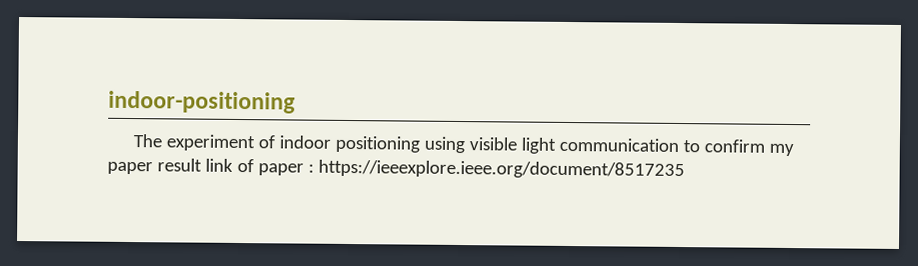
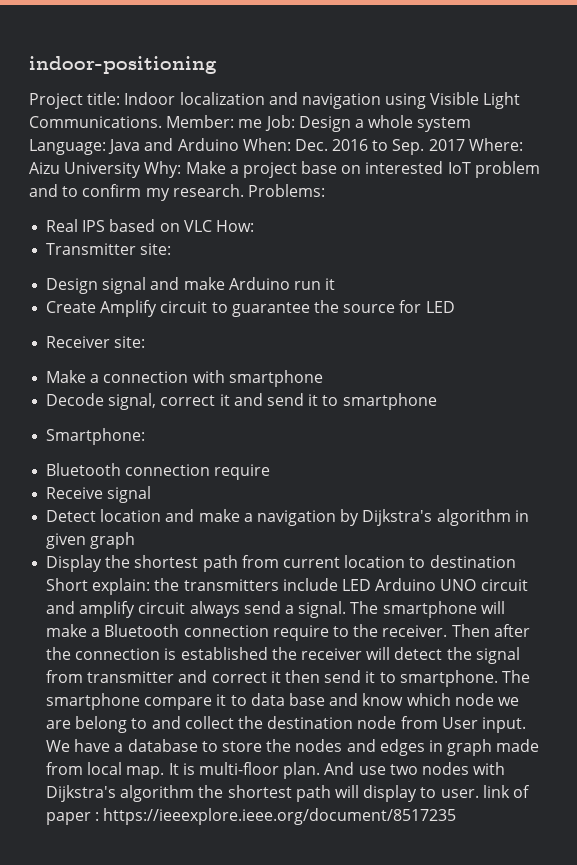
- The experiment of indoor positioning using visible light communication to confirm my paper result link of paper : https://ieeexplore.ieee.org/document/8517235
+ Project title: Indoor localization and navigation using Visible Light Communications. Member: me Job: Design a whole system Language: Java and Arduino When: Dec. 2016 to Sep. 2017 Where: Aizu University Why: Make a project base on interested IoT problem and to confirm my research. Problems:
+ Real IPS based on VLC How:
+ Transmitter site:
+ Design signal and make Arduino run it
+ Create Amplify circuit to guarantee the source for LED
+ Receiver site:
+ Make a connection with smartphone
+ Decode signal, correct it and send it to smartphone
+ Smartphone:
+ Bluetooth connection require
+ Receive signal
+ Detect location and make a navigation by Dijkstra's algorithm in given graph
+ Display the shortest path from current location to destination Short explain: the transmitters include LED Arduino UNO circuit and amplify circuit always send a signal. The smartphone will make a Bluetooth connection require to the receiver. Then after the connection is established the receiver will detect the signal from transmitter and correct it then send it to smartphone. The smartphone compare it to data base and know which node we are belong to and collect the destination node from User input. We have a database to store the nodes and edges in graph made from local map. It is multi-floor plan. And use two nodes with Dijkstra's algorithm the shortest path will display to user. link of paper : https://ieeexplore.ieee.org/document/8517235

